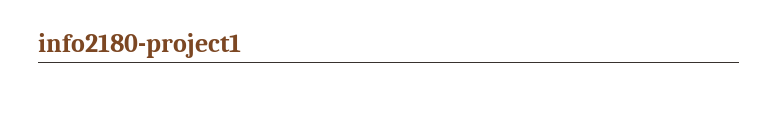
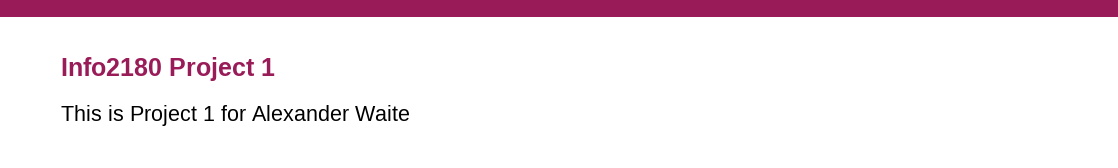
- info2180-project1
+ Info2180 Project 1
+ This is Project 1 for Alexander Waite

